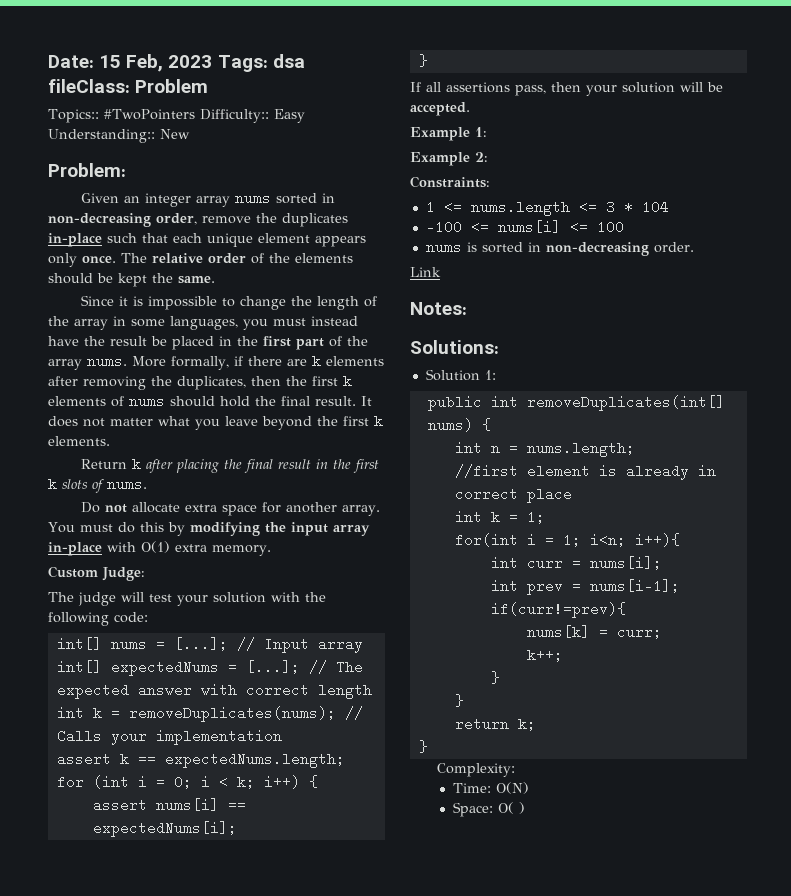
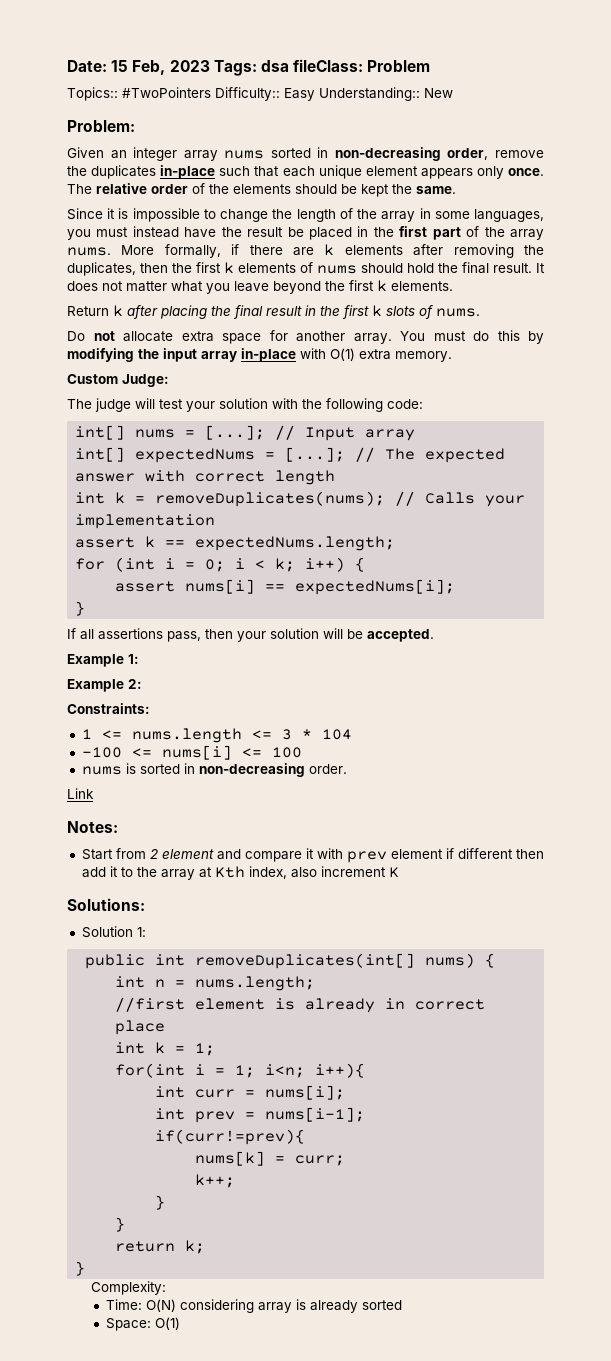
+ Start from 2 element and compare it with prev element if different then add it to the array at Kth index, also increment K
- Time: O(N)
+ Time: O(N) considering array is already sorted
- Space: O( )
+ Space: O(1)

